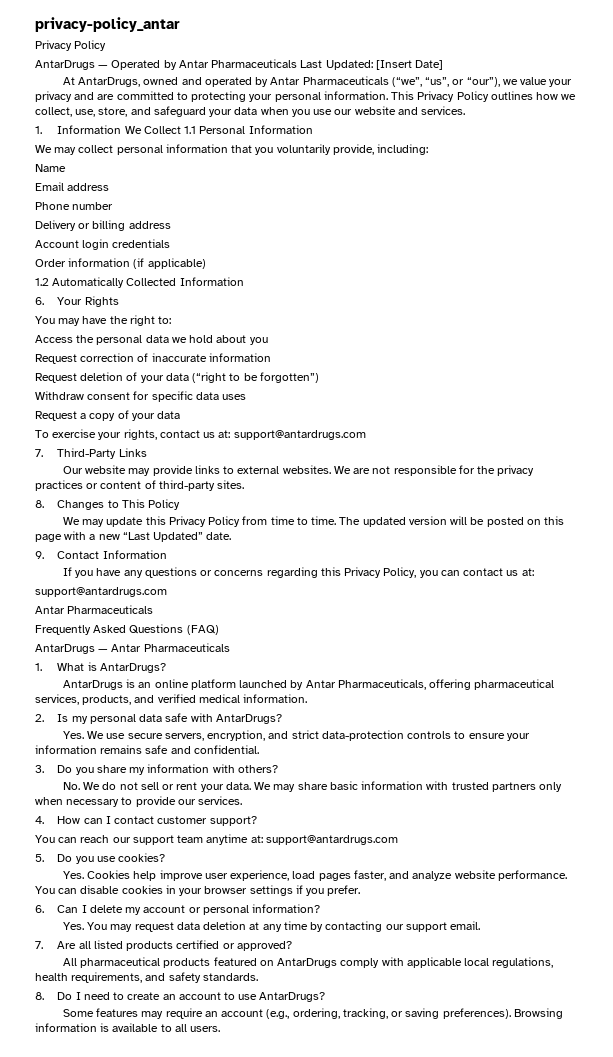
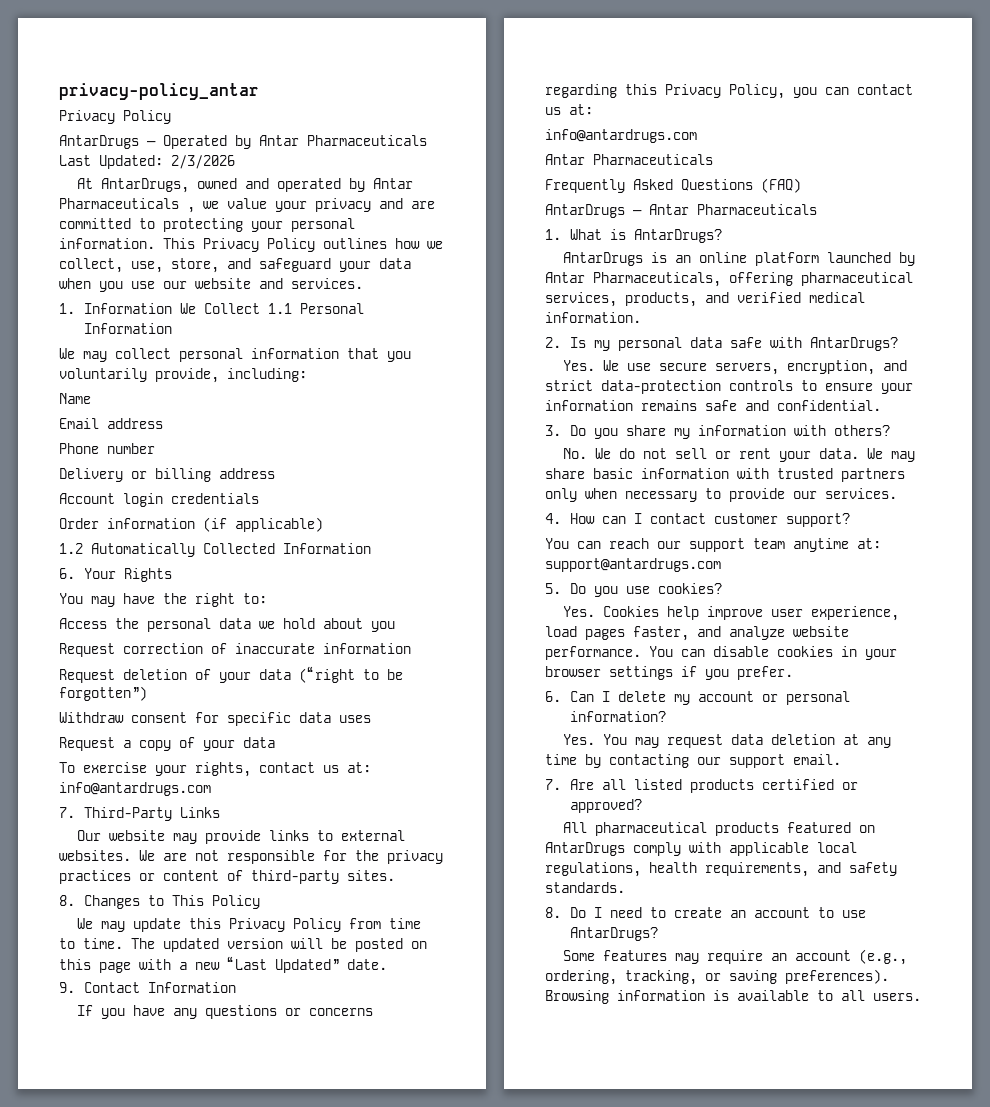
- AntarDrugs — Operated by Antar Pharmaceuticals Last Updated: [Insert Date]
+ AntarDrugs — Operated by Antar Pharmaceuticals Last Updated: 2/3/2026
- At AntarDrugs, owned and operated by Antar Pharmaceuticals (“we”, “us”, or “our”), we value your privacy and are committed to protecting your personal information.
+ At AntarDrugs, owned and operated by Antar Pharmaceuticals , we value your privacy and are committed to protecting your personal information.
- To exercise your rights, contact us at: support@antardrugs.com
+ To exercise your rights, contact us at: info@antardrugs.com
  If you have any questions or concerns regarding this Privacy Policy, you can contact us at:
- support@antardrugs.com
+ info@antardrugs.com

